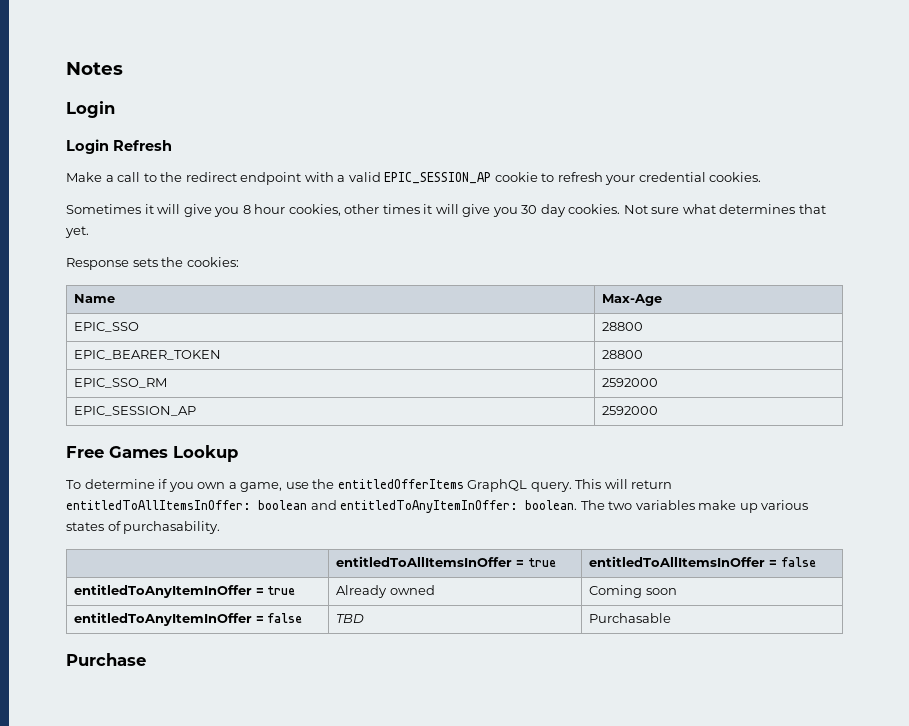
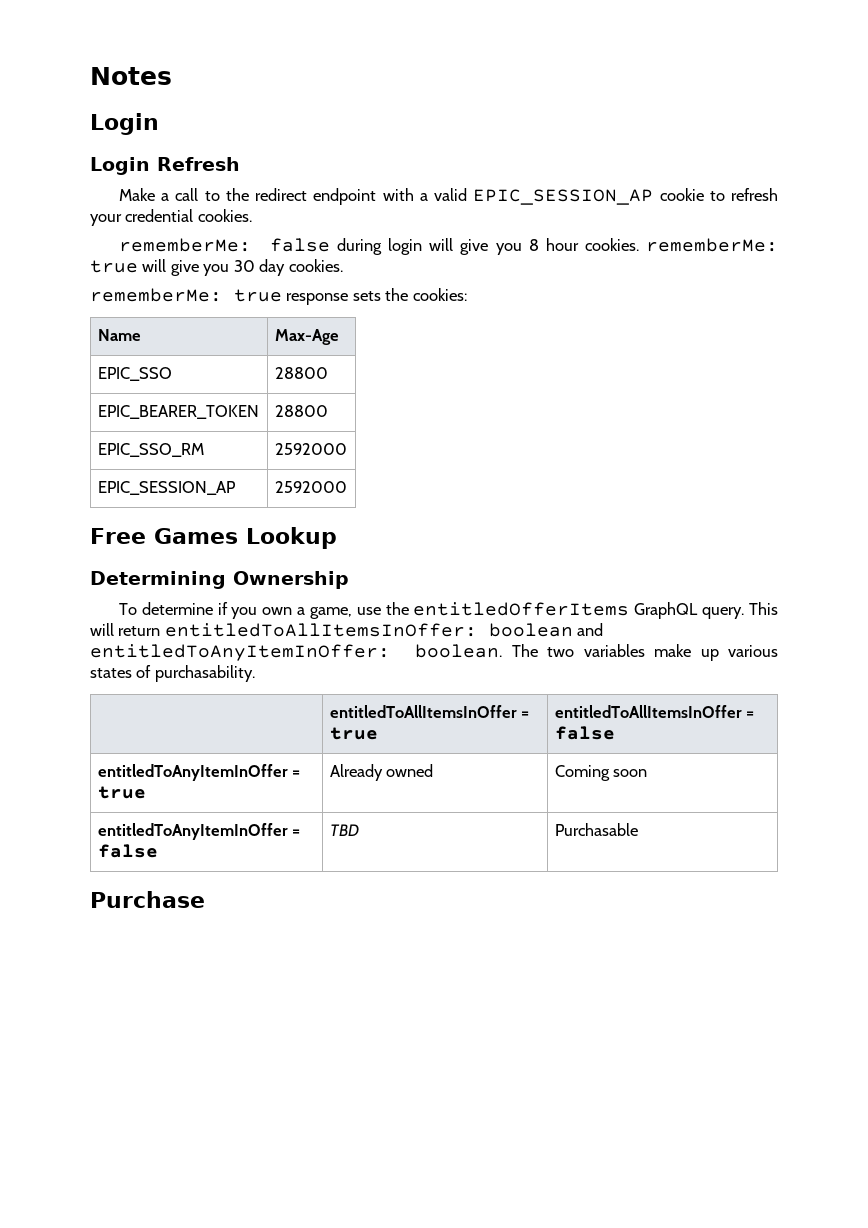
- Sometimes it will give you 8 hour cookies, other times it will give you 30 day cookies. Not sure what determines that yet.
- Response sets the cookies:
+ rememberMe: false during login will give you 8 hour cookies. rememberMe: true will give you 30 day cookies.
+ rememberMe: true response sets the cookies:
+ Determining Ownership

